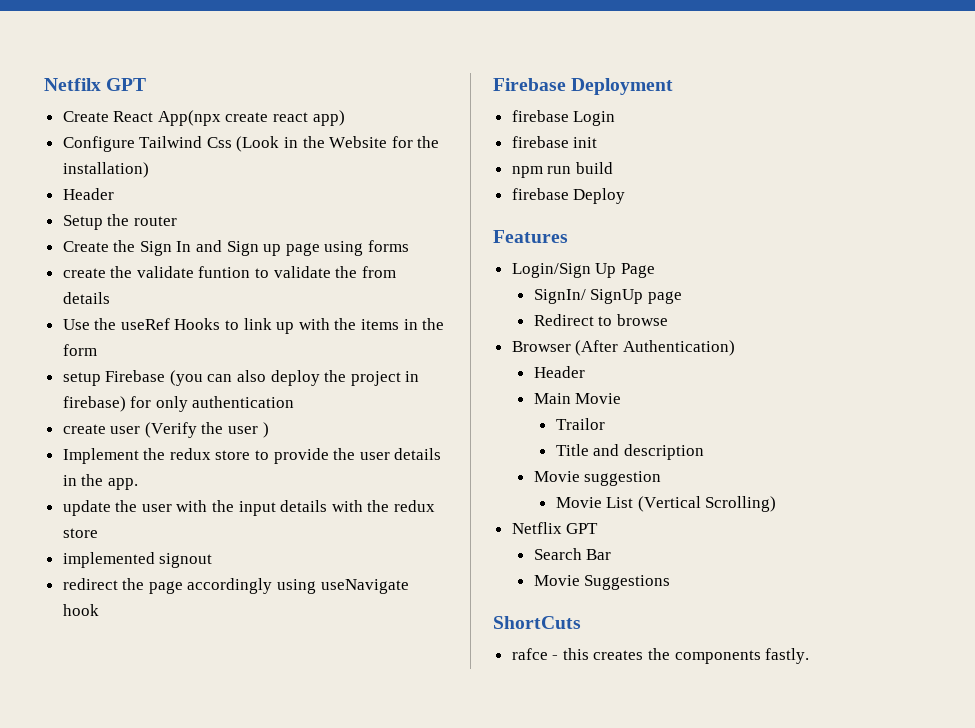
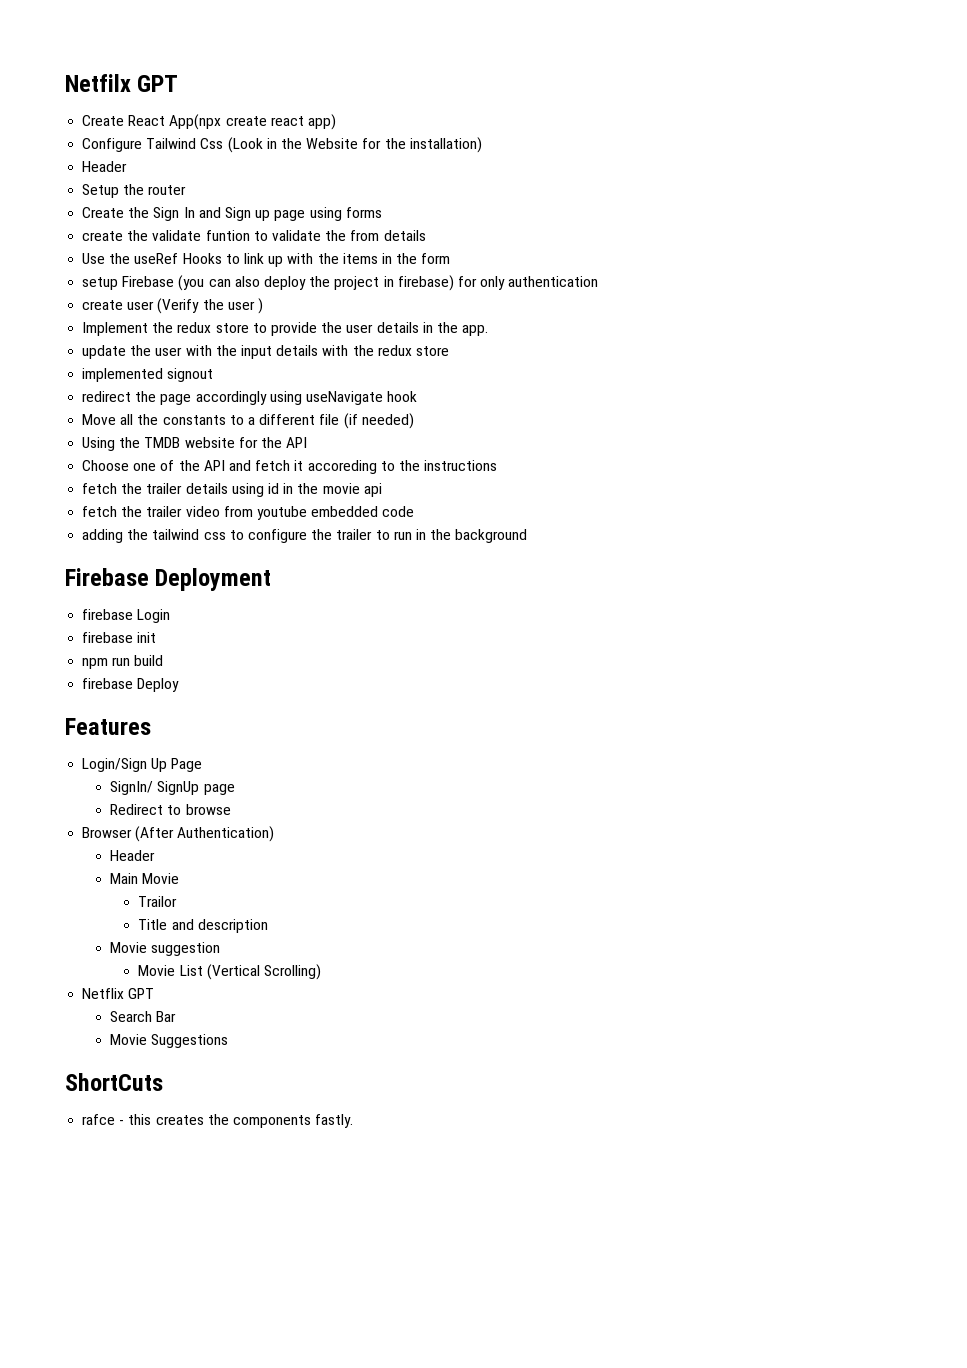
+ Move all the constants to a different file (if needed)
+ Using the TMDB website for the API
+ Choose one of the API and fetch it accoreding to the instructions
+ fetch the trailer details using id in the movie api
+ fetch the trailer video from youtube embedded code
+ adding the tailwind css to configure the trailer to run in the background

